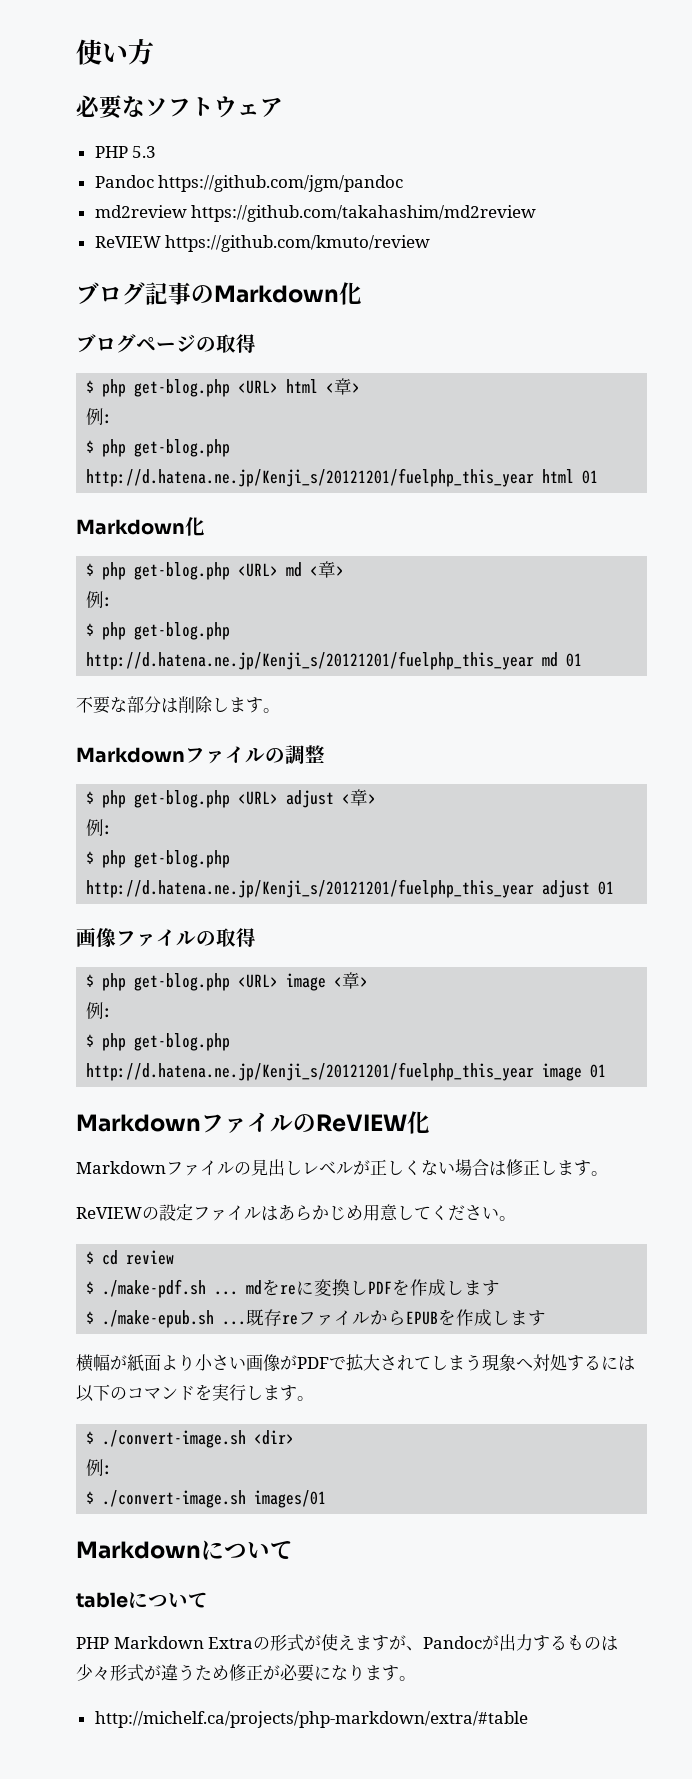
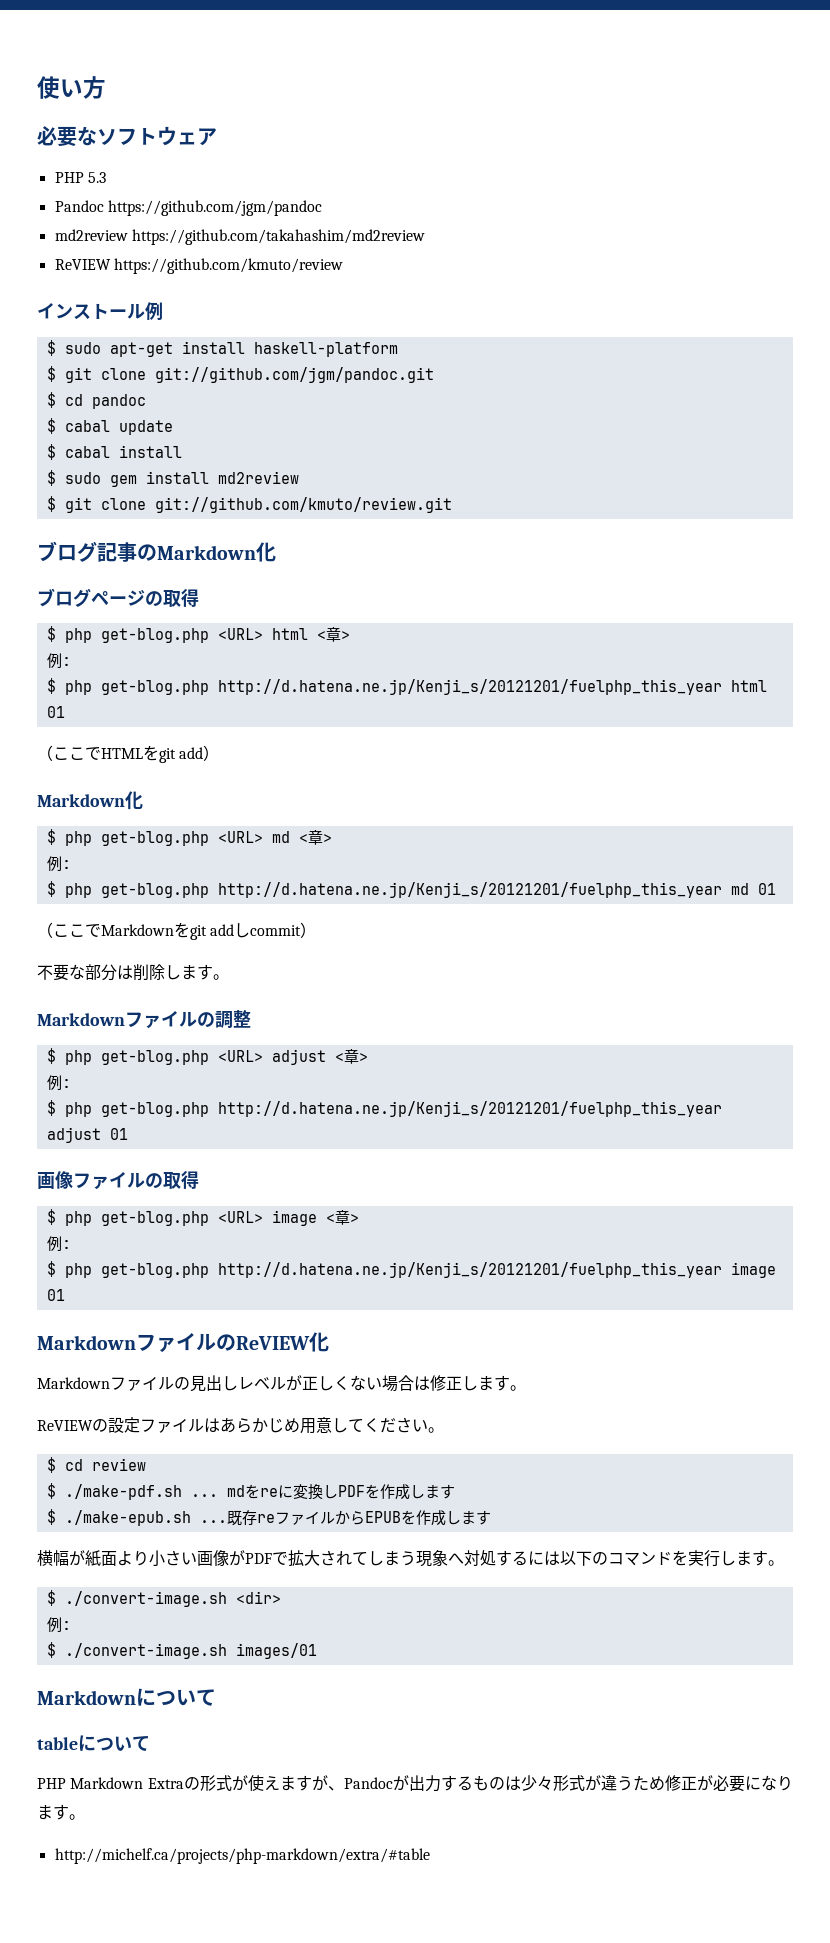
+ インストール例
+ $ sudo apt-get install haskell-platform
+ $ git clone git://github.com/jgm/pandoc.git
+ $ cd pandoc
+ $ cabal update
+ $ cabal install
+ $ sudo gem install md2review
+ $ git clone git://github.com/kmuto/review.git
+ （ここでHTMLをgit add）
+ （ここでMarkdownをgit addしcommit）

